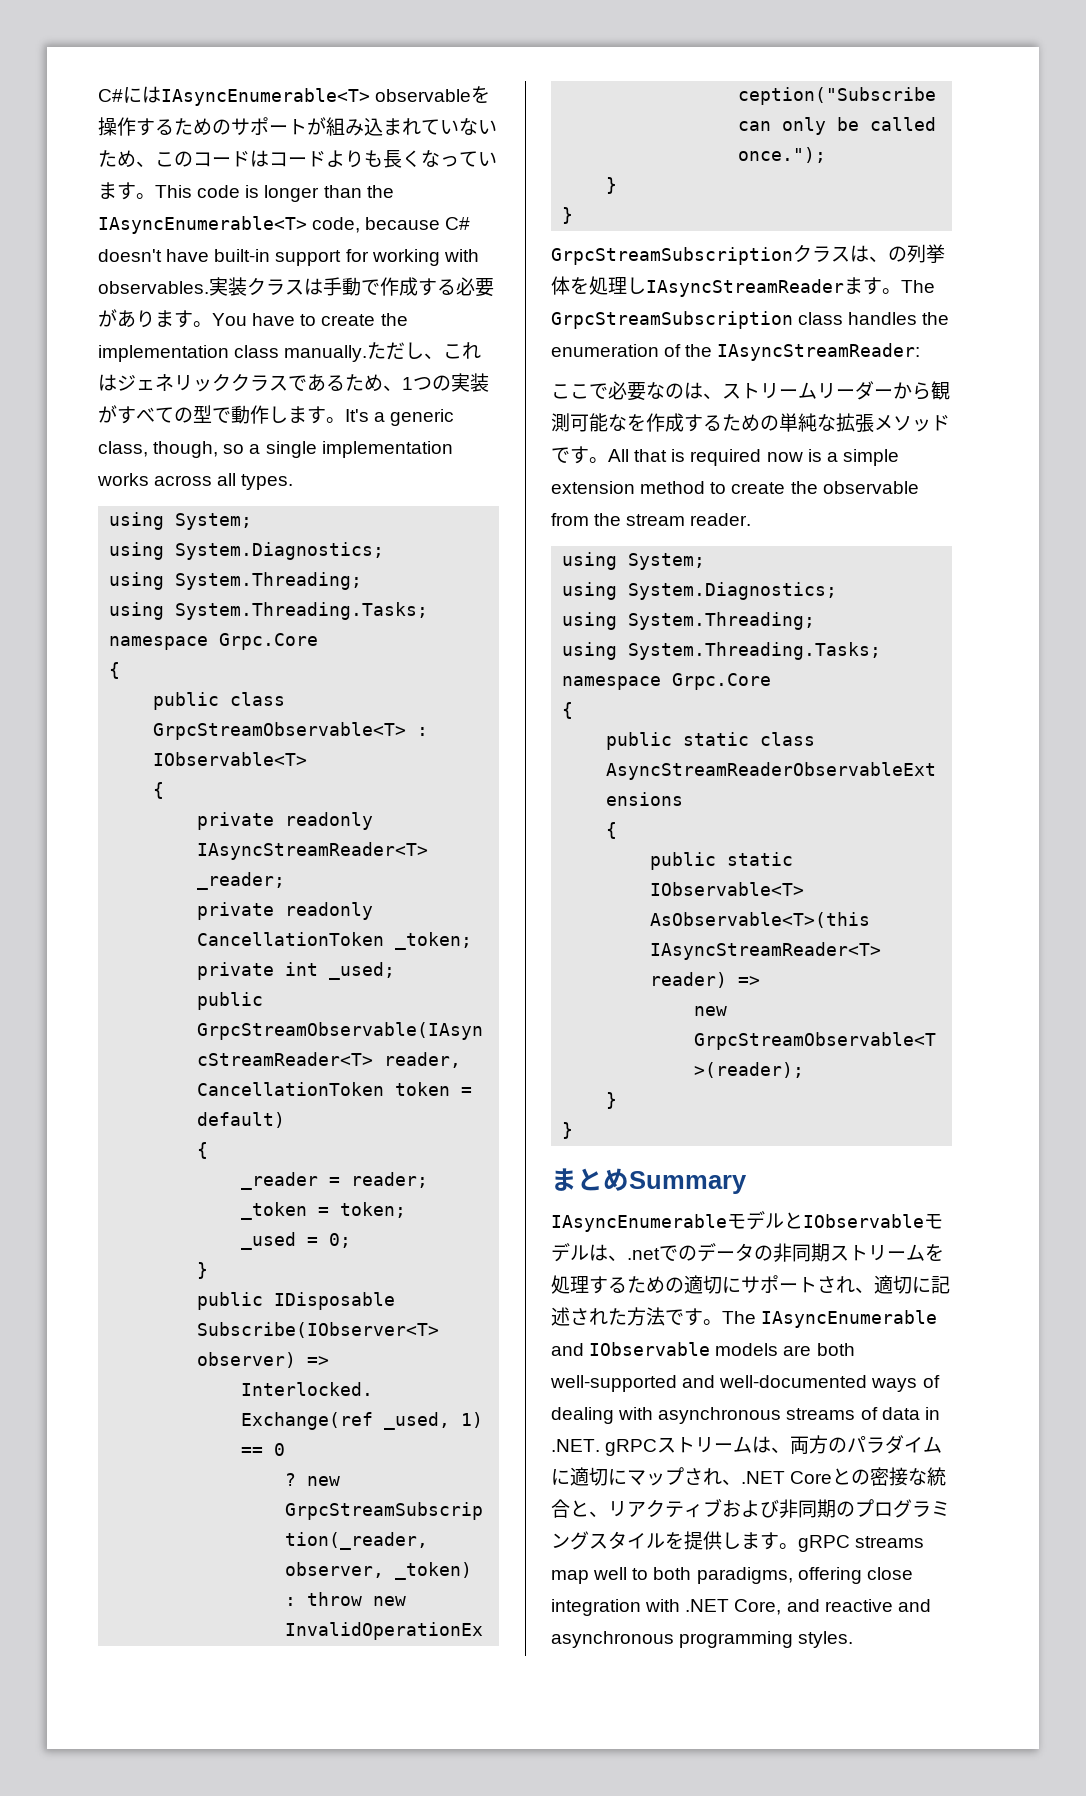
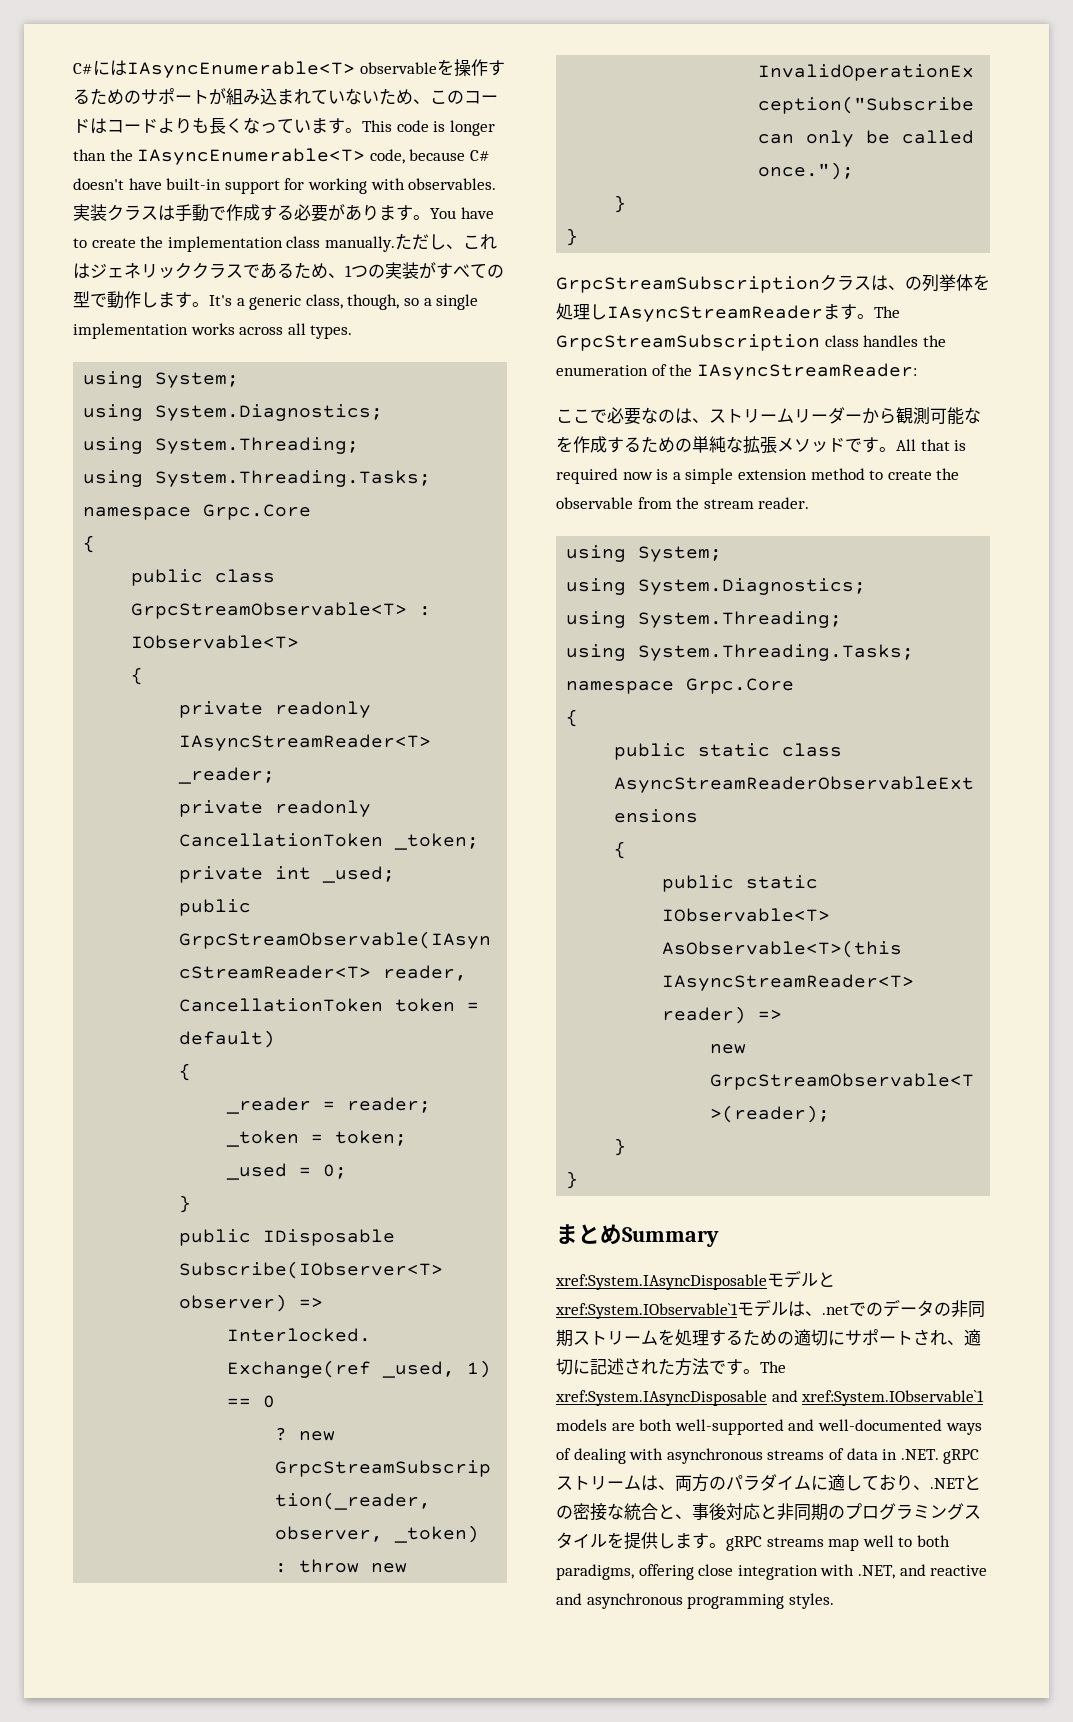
- IAsyncEnumerableモデルとIObservableモデルは、.netでのデータの非同期ストリームを処理するための適切にサポートされ、適切に記述された方法です。
+ xref:System.IAsyncDisposableモデルとxref:System.IObservable`1モデルは、.netでのデータの非同期ストリームを処理するための適切にサポートされ、適切に記述された方法です。
- The IAsyncEnumerable and IObservable models are both well-supported and well-documented ways of dealing with asynchronous streams of data in .NET. gRPCストリームは、両方のパラダイムに適切にマップされ、.NET Coreとの密接な統合と、リアクティブおよび非同期のプログラミングスタイルを提供します。gRPC streams map well to both paradigms, offering close integration with .NET Core, and reactive and asynchronous programming styles.
+ The xref:System.IAsyncDisposable and xref:System.IObservable`1 models are both well-supported and well-documented ways of dealing with asynchronous streams of data in .NET. gRPCストリームは、両方のパラダイムに適しており、.NETとの密接な統合と、事後対応と非同期のプログラミングスタイルを提供します。gRPC streams map well to both paradigms, offering close integration with .NET, and reactive and asynchronous programming styles.

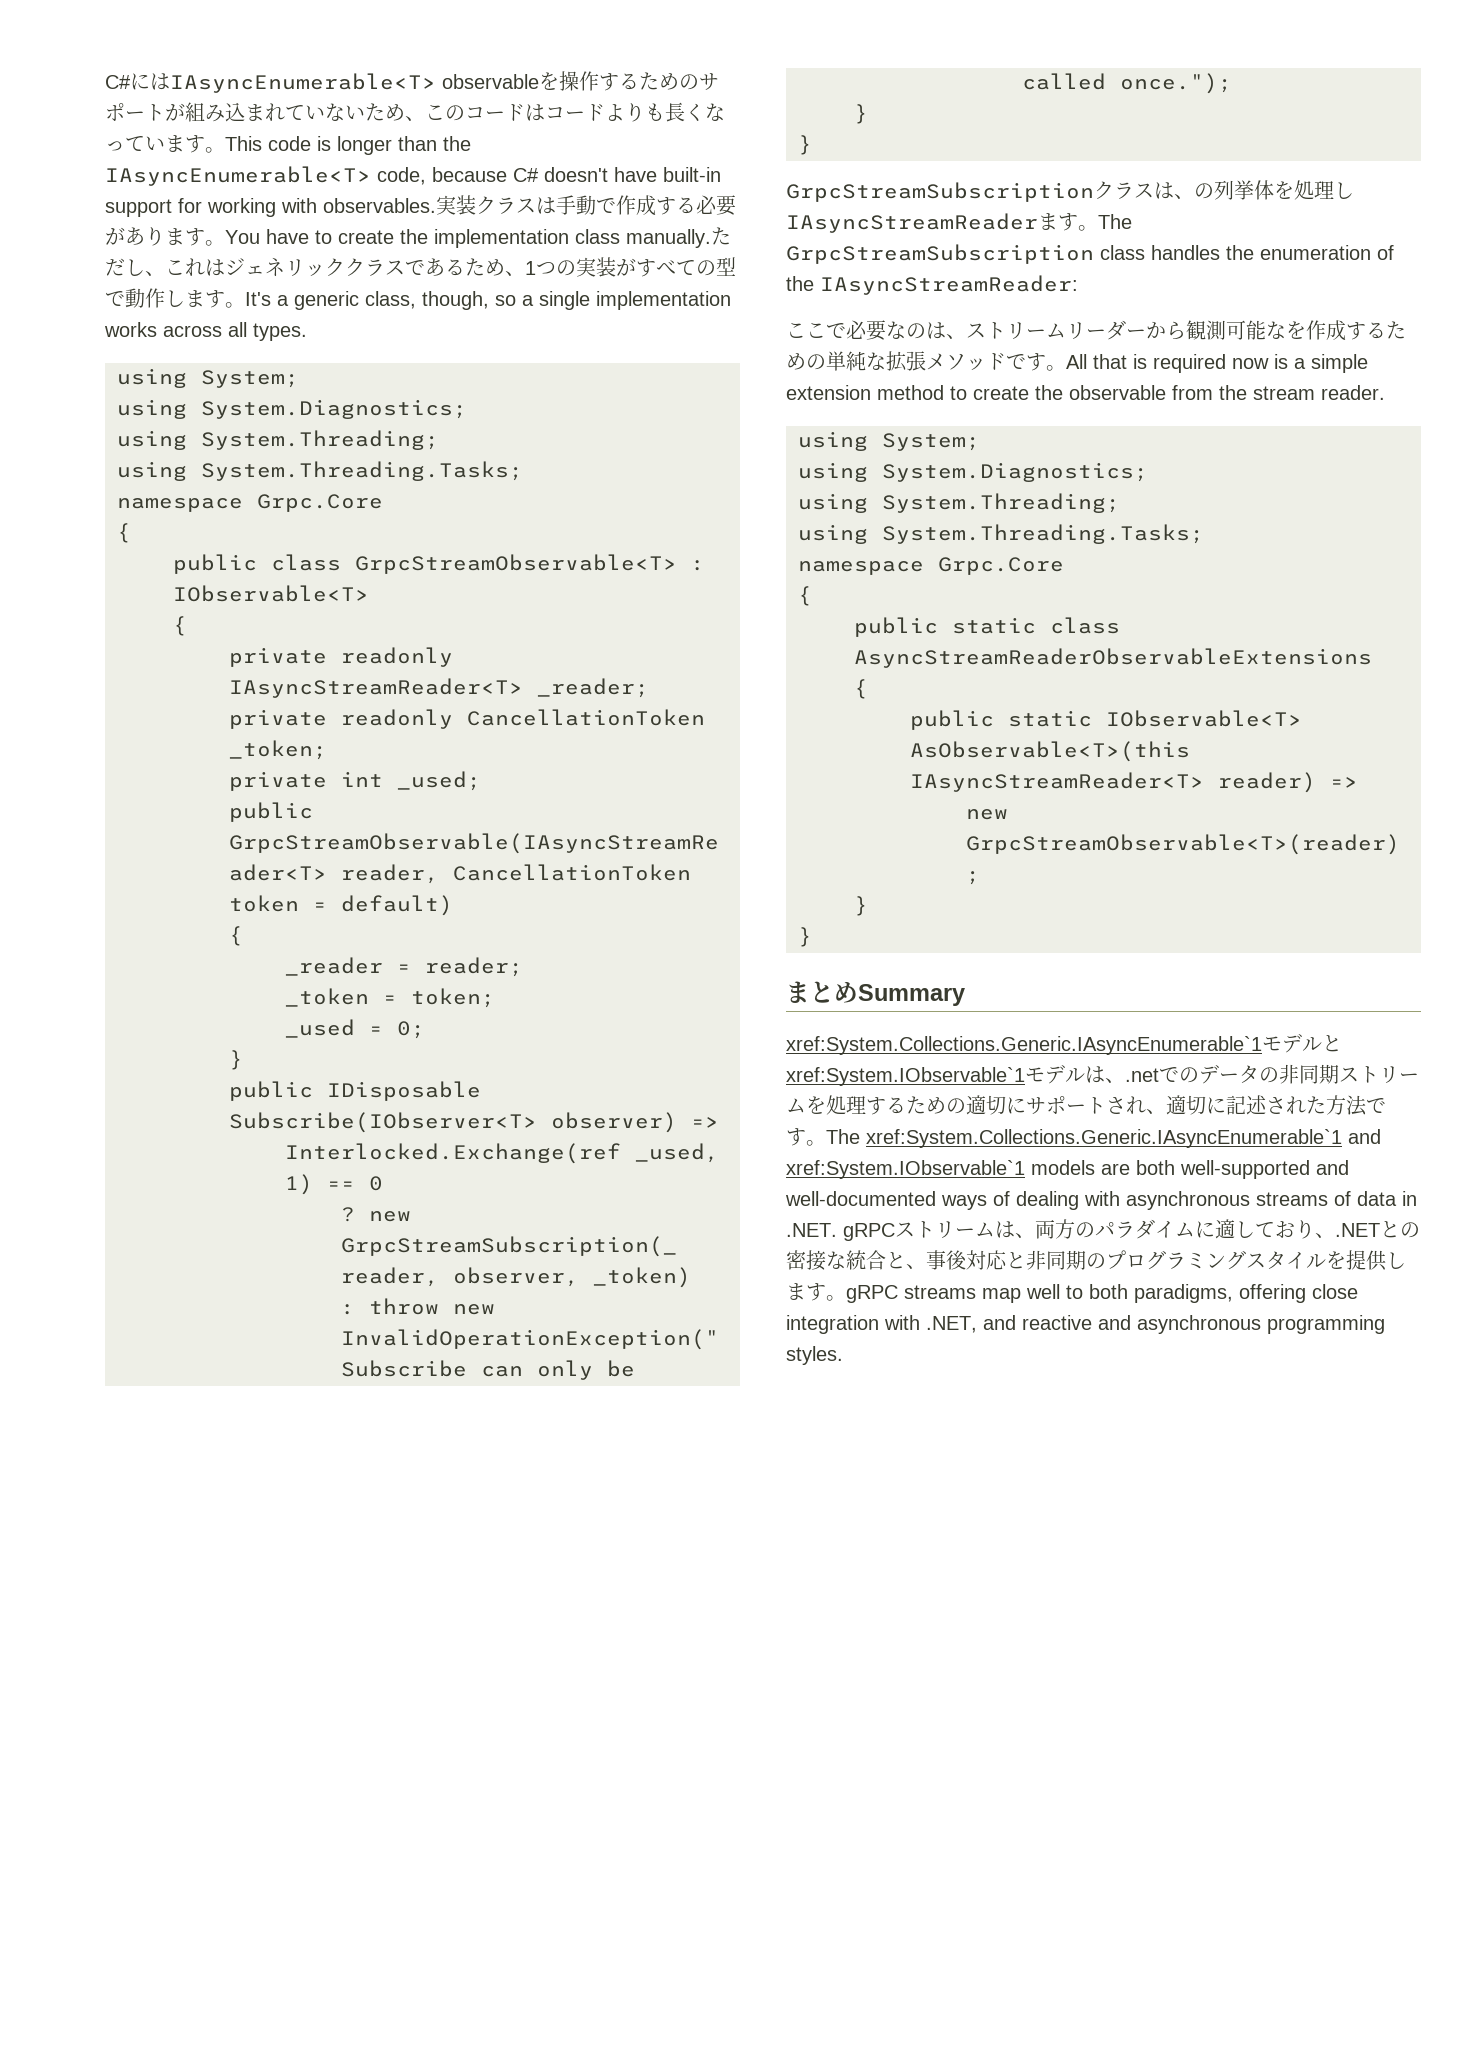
- xref:System.IAsyncDisposableモデルとxref:System.IObservable`1モデルは、.netでのデータの非同期ストリームを処理するための適切にサポートされ、適切に記述された方法です。
+ xref:System.Collections.Generic.IAsyncEnumerable`1モデルとxref:System.IObservable`1モデルは、.netでのデータの非同期ストリームを処理するための適切にサポートされ、適切に記述された方法です。
- The xref:System.IAsyncDisposable and xref:System.IObservable`1 models are both well-supported and well-documented ways of dealing with asynchronous streams of data in .NET. gRPCストリームは、両方のパラダイムに適しており、.NETとの密接な統合と、事後対応と非同期のプログラミングスタイルを提供します。gRPC streams map well to both paradigms, offering close integration with .NET, and reactive and asynchronous programming styles.
+ The xref:System.Collections.Generic.IAsyncEnumerable`1 and xref:System.IObservable`1 models are both well-supported and well-documented ways of dealing with asynchronous streams of data in .NET. gRPCストリームは、両方のパラダイムに適しており、.NETとの密接な統合と、事後対応と非同期のプログラミングスタイルを提供します。gRPC streams map well to both paradigms, offering close integration with .NET, and reactive and asynchronous programming styles.

